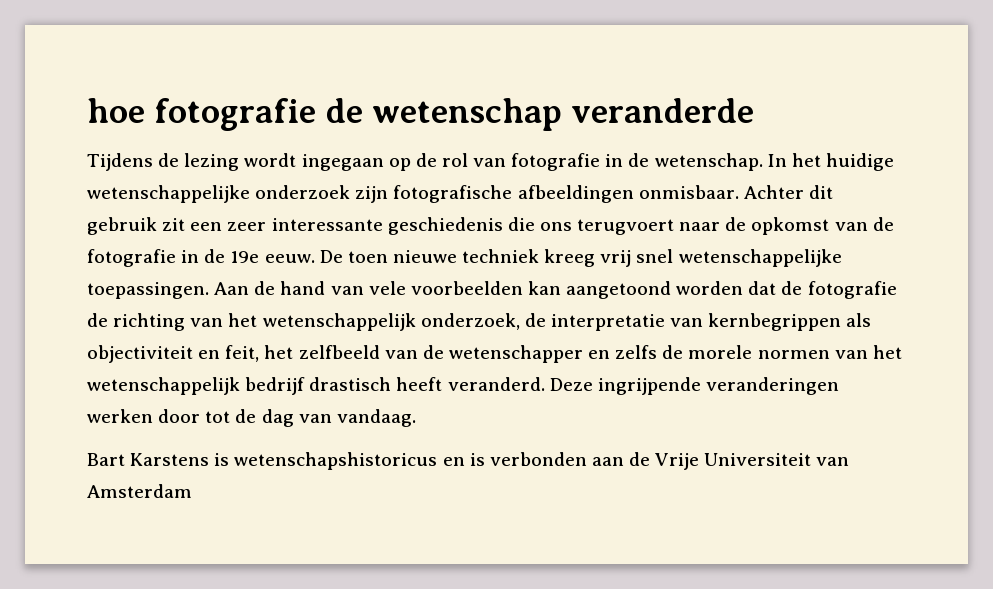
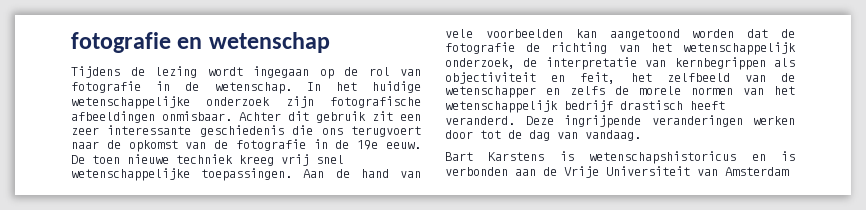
- hoe fotografie de wetenschap veranderde
+ fotografie en wetenschap

